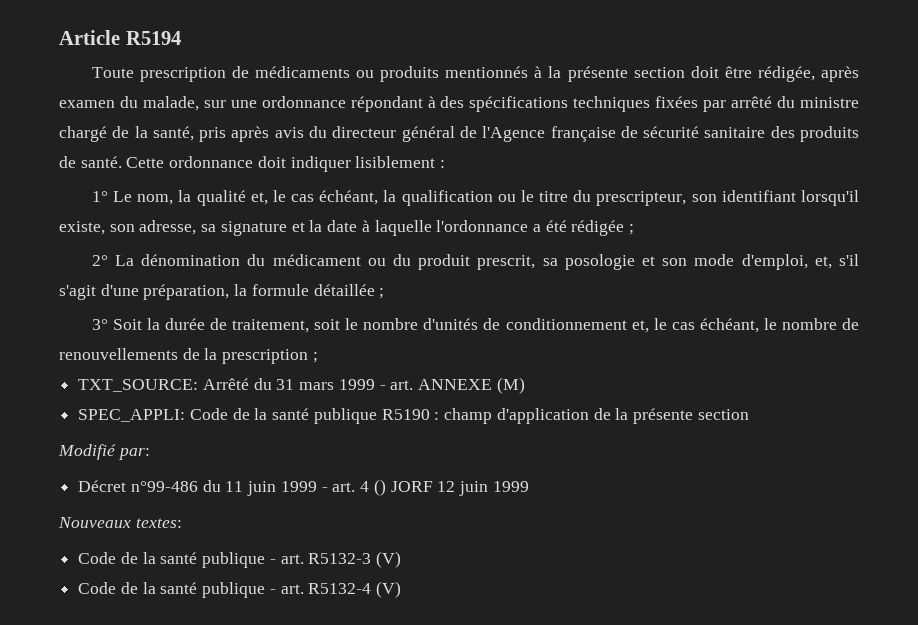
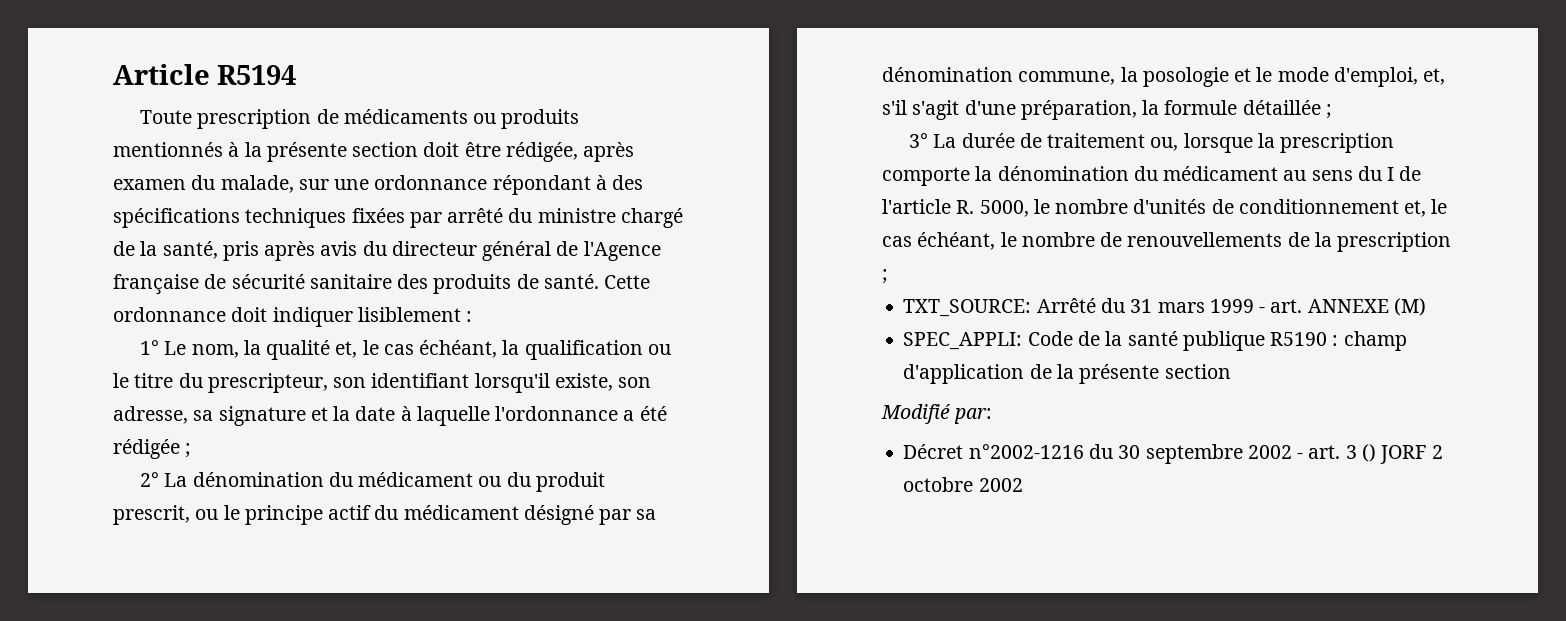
- 2° La dénomination du médicament ou du produit prescrit, sa posologie et son mode d'emploi, et, s'il s'agit d'une préparation, la formule détaillée ;
+ 2° La dénomination du médicament ou du produit prescrit, ou le principe actif du médicament désigné par sa dénomination commune, la posologie et le mode d'emploi, et, s'il s'agit d'une préparation, la formule détaillée ;
- 3° Soit la durée de traitement, soit le nombre d'unités de conditionnement et, le cas échéant, le nombre de renouvellements de la prescription ;
+ 3° La durée de traitement ou, lorsque la prescription comporte la dénomination du médicament au sens du I de l'article R. 5000, le nombre d'unités de conditionnement et, le cas échéant, le nombre de renouvellements de la prescription ;
- Décret n°99-486 du 11 juin 1999 - art. 4 () JORF 12 juin 1999
- Nouveaux textes:
- Code de la santé publique - art. R5132-3 (V)
- Code de la santé publique - art. R5132-4 (V)
+ Décret n°2002-1216 du 30 septembre 2002 - art. 3 () JORF 2 octobre 2002

